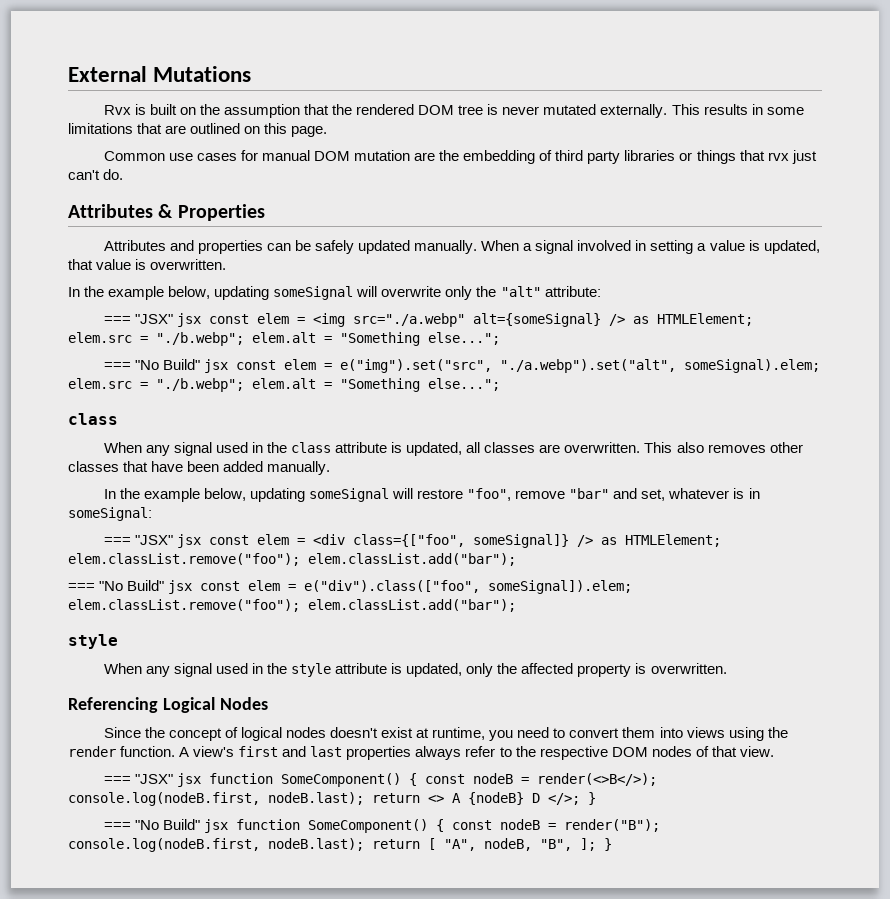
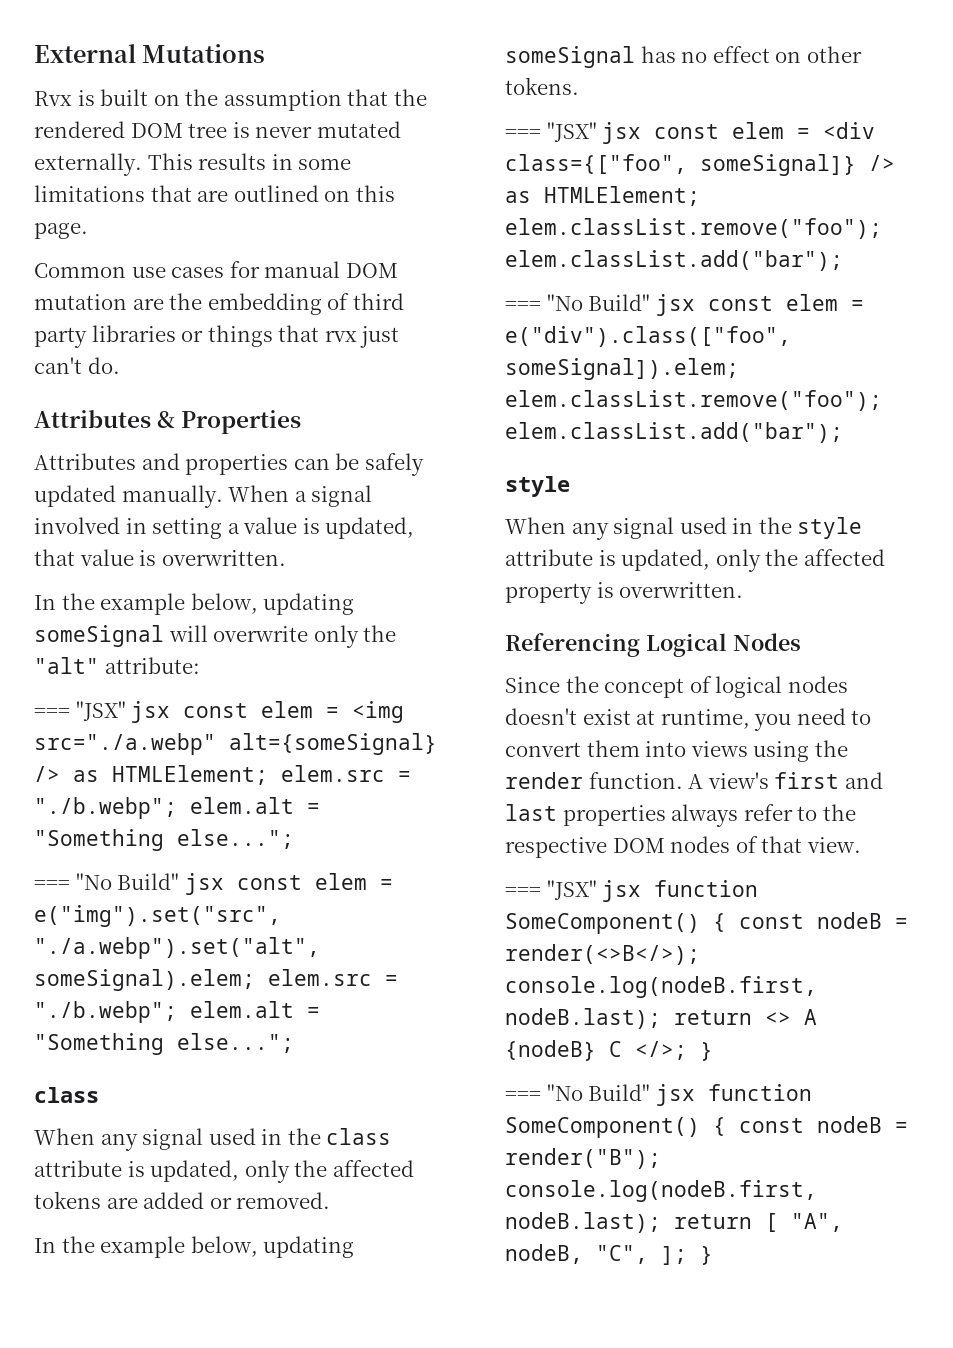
- When any signal used in the class attribute is updated, all classes are overwritten. This also removes other classes that have been added manually.
- In the example below, updating someSignal will restore "foo", remove "bar" and set, whatever is in someSignal:
+ When any signal used in the class attribute is updated, only the affected tokens are added or removed.
+ In the example below, updating someSignal has no effect on other tokens.
- === "JSX" jsx function SomeComponent() { const nodeB = render(<>B</>); console.log(nodeB.first, nodeB.last); return <> A {nodeB} D </>; }
+ === "JSX" jsx function SomeComponent() { const nodeB = render(<>B</>); console.log(nodeB.first, nodeB.last); return <> A {nodeB} C </>; }
- === "No Build" jsx function SomeComponent() { const nodeB = render("B"); console.log(nodeB.first, nodeB.last); return [ "A", nodeB, "B", ]; }
+ === "No Build" jsx function SomeComponent() { const nodeB = render("B"); console.log(nodeB.first, nodeB.last); return [ "A", nodeB, "C", ]; }

